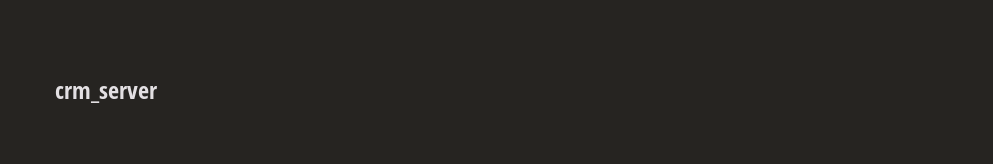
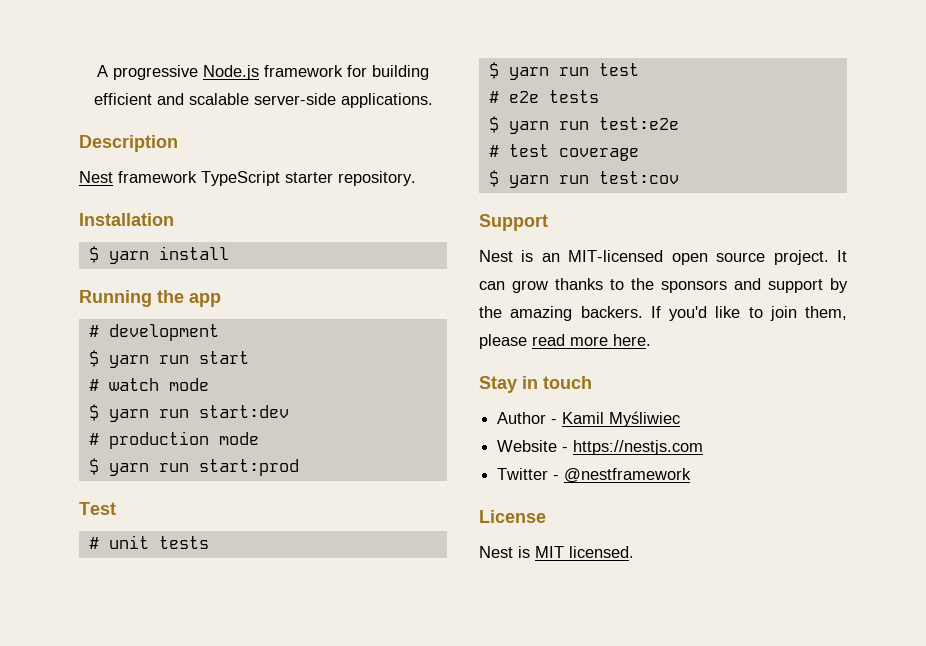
- crm_server
+ A progressive Node.js framework for building efficient and scalable server-side applications.
+ Description
+ Nest framework TypeScript starter repository.
+ Installation
+ $ yarn install
+ Running the app
+ # development
+ $ yarn run start
+ # watch mode
+ $ yarn run start:dev
+ # production mode
+ $ yarn run start:prod
+ Test
+ # unit tests
+ $ yarn run test
+ # e2e tests
+ $ yarn run test:e2e
+ # test coverage
+ $ yarn run test:cov
+ Support
+ Nest is an MIT-licensed open source project. It can grow thanks to the sponsors and support by the amazing backers. If you'd like to join them, please read more here.
+ Stay in touch
+ Author - Kamil Myśliwiec
+ Website - https://nestjs.com
+ Twitter - @nestframework
+ License
+ Nest is MIT licensed.

